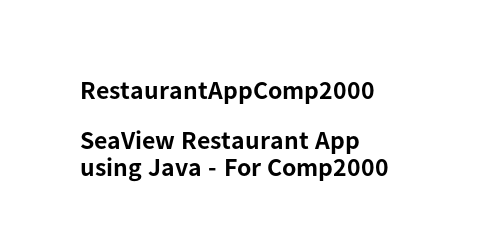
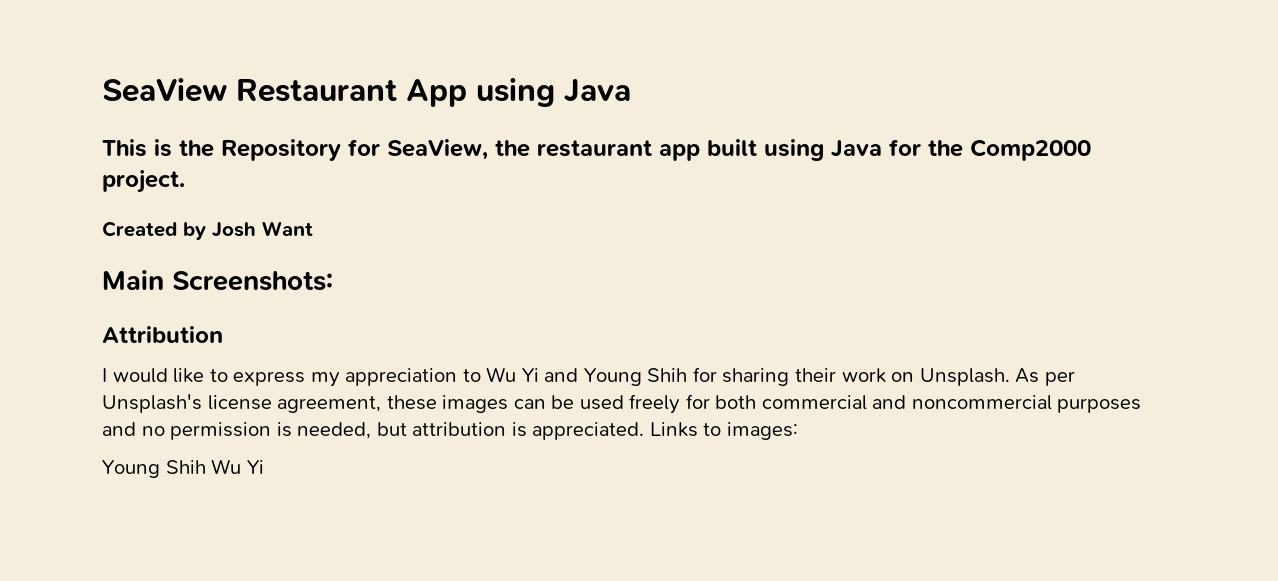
- RestaurantAppComp2000
- SeaView Restaurant App using Java - For Comp2000
+ SeaView Restaurant App using Java
+ This is the Repository for SeaView, the restaurant app built using Java for the Comp2000 project.
+ Created by Josh Want
+ Main Screenshots:
+ Attribution
+ I would like to express my appreciation to Wu Yi and Young Shih for sharing their work on Unsplash. As per Unsplash's license agreement, these images can be used freely for both commercial and noncommercial purposes and no permission is needed, but attribution is appreciated. Links to images:
+ Young Shih Wu Yi

